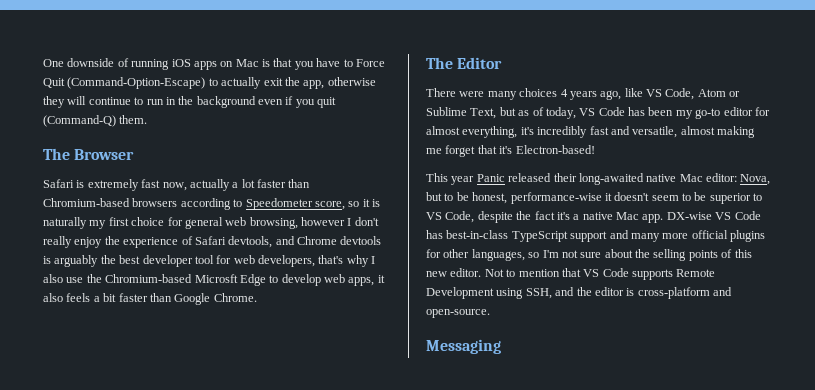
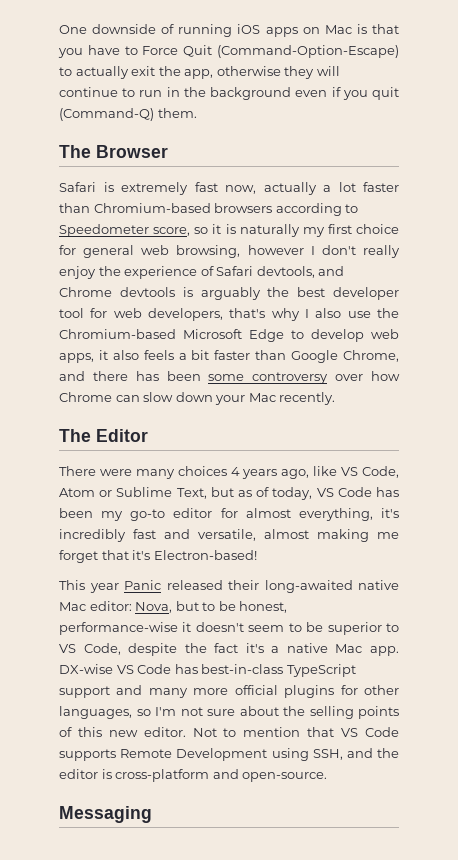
- Safari is extremely fast now, actually a lot faster than Chromium-based browsers according to Speedometer score, so it is naturally my first choice for general web browsing, however I don't really enjoy the experience of Safari devtools, and Chrome devtools is arguably the best developer tool for web developers, that's why I also use the Chromium-based Microsft Edge to develop web apps, it also feels a bit faster than Google Chrome.
+ Safari is extremely fast now, actually a lot faster than Chromium-based browsers according to Speedometer score, so it is naturally my first choice for general web browsing, however I don't really enjoy the experience of Safari devtools, and Chrome devtools is arguably the best developer tool for web developers, that's why I also use the Chromium-based Microsoft Edge to develop web apps, it also feels a bit faster than Google Chrome, and there has been some controversy over how Chrome can slow down your Mac recently.

